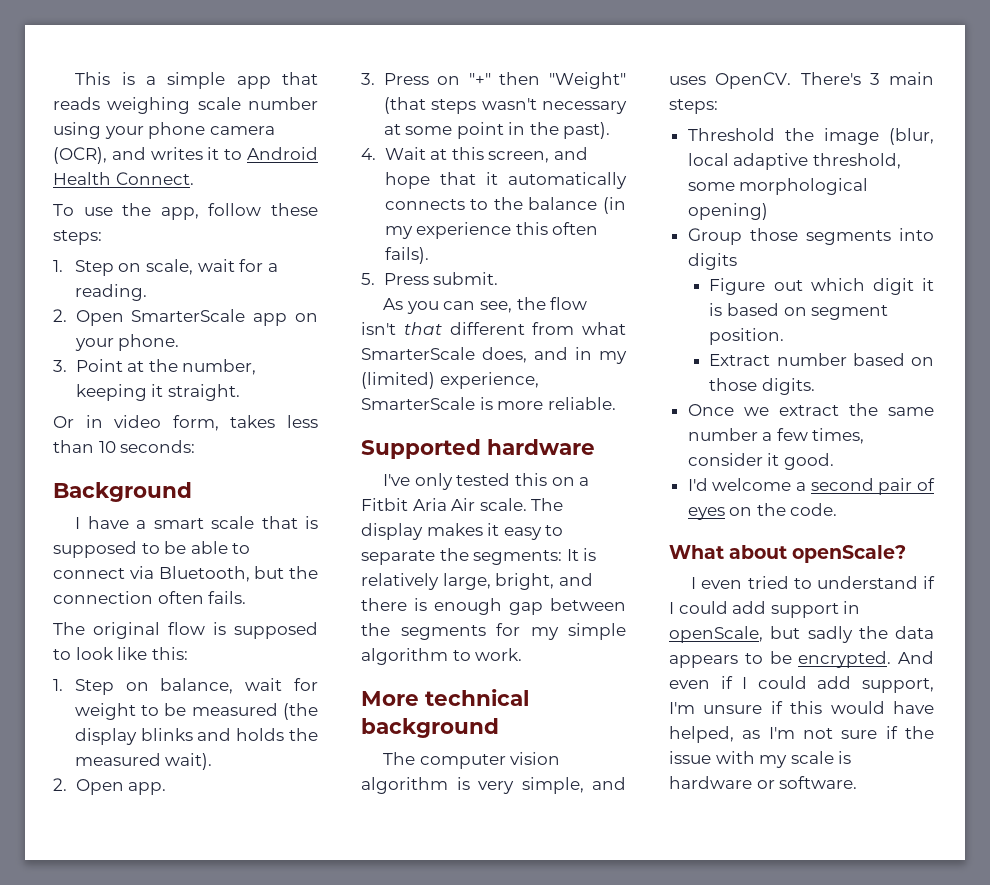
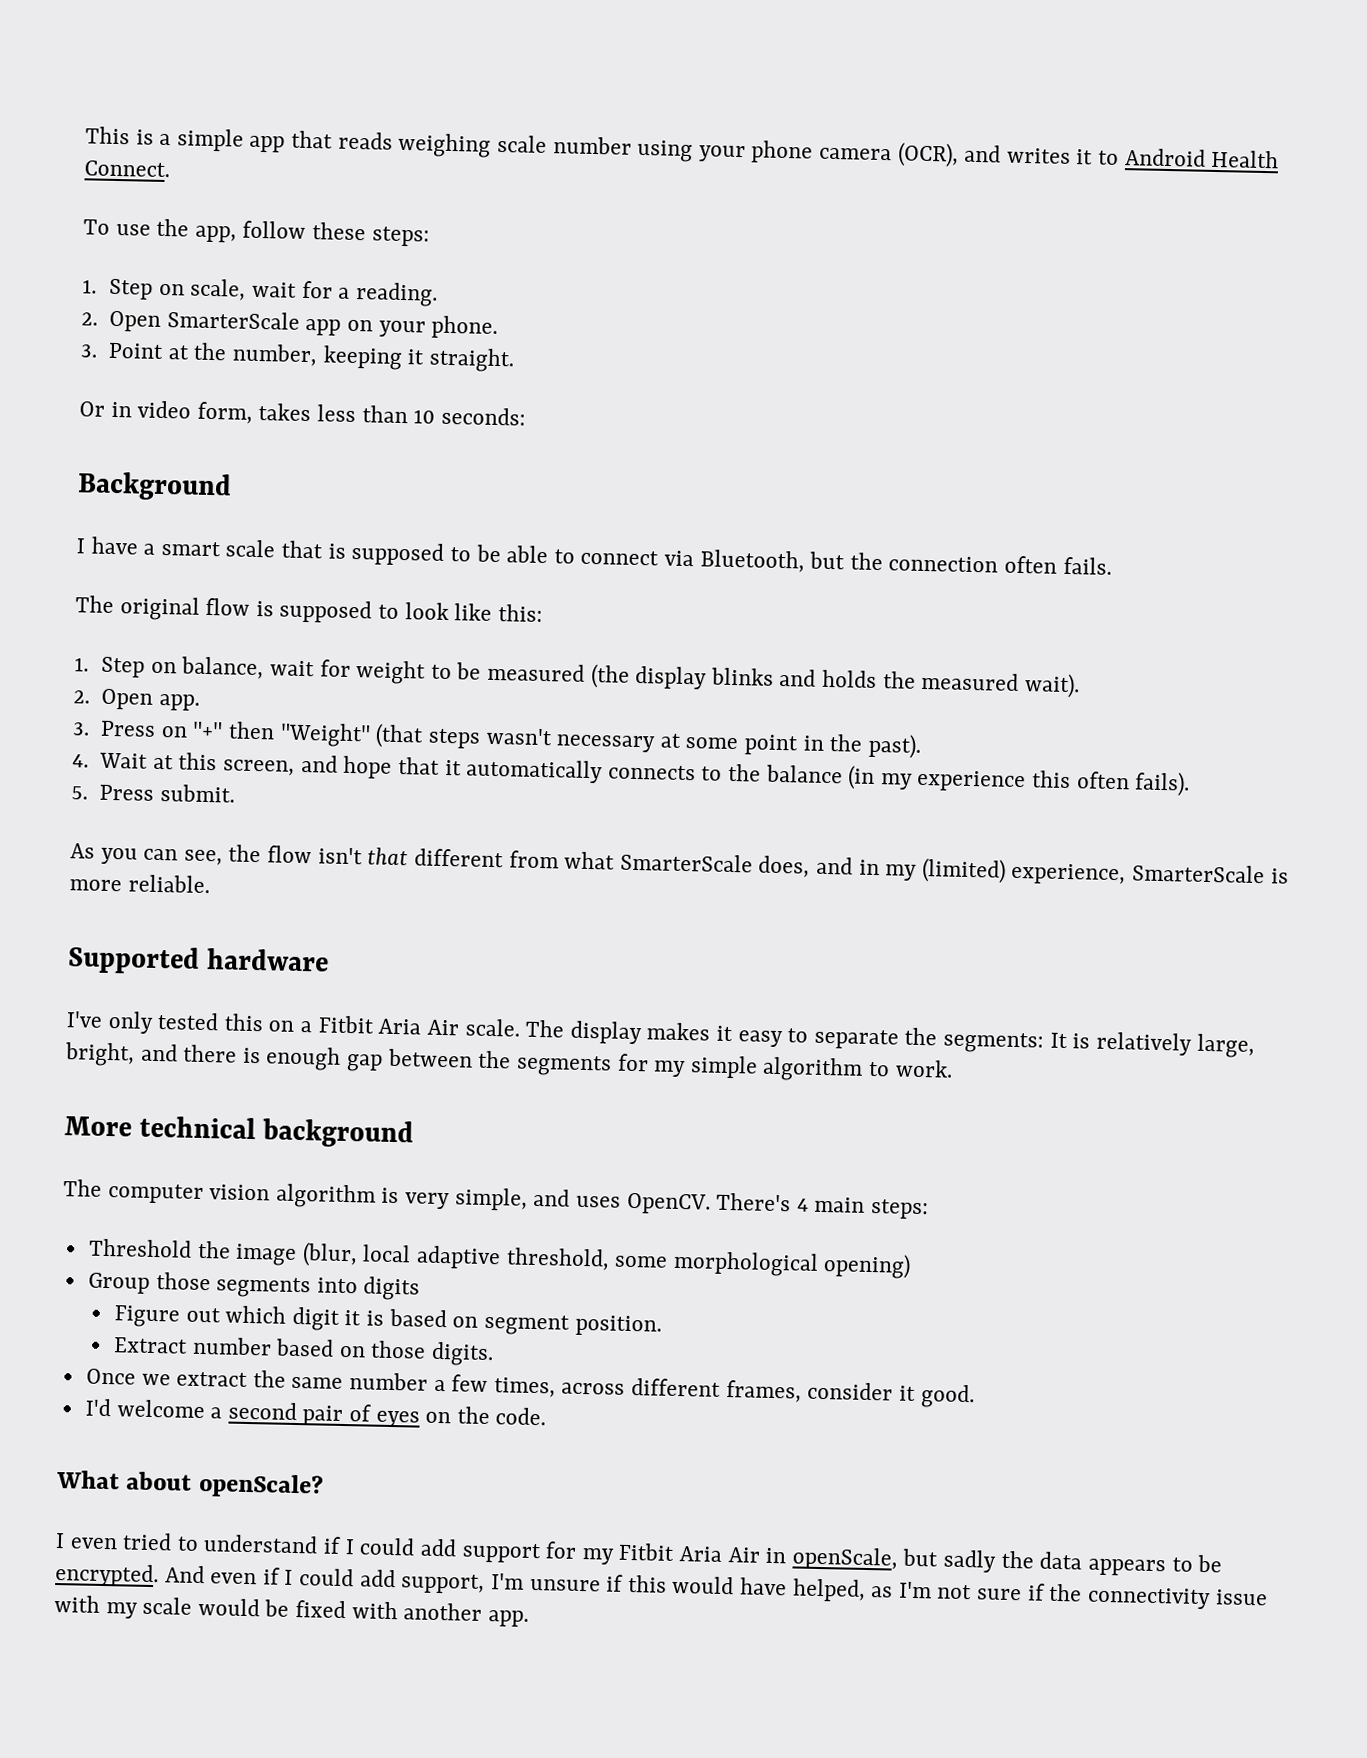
- There's 3 main steps:
+ There's 4 main steps:
- Once we extract the same number a few times, consider it good.
+ Once we extract the same number a few times, across different frames, consider it good.
- I even tried to understand if I could add support in openScale, but sadly the data appears to be encrypted.
+ I even tried to understand if I could add support for my Fitbit Aria Air in openScale, but sadly the data appears to be encrypted.
- And even if I could add support, I'm unsure if this would have helped, as I'm not sure if the issue with my scale is hardware or software.
+ And even if I could add support, I'm unsure if this would have helped, as I'm not sure if the connectivity issue with my scale would be fixed with another app.

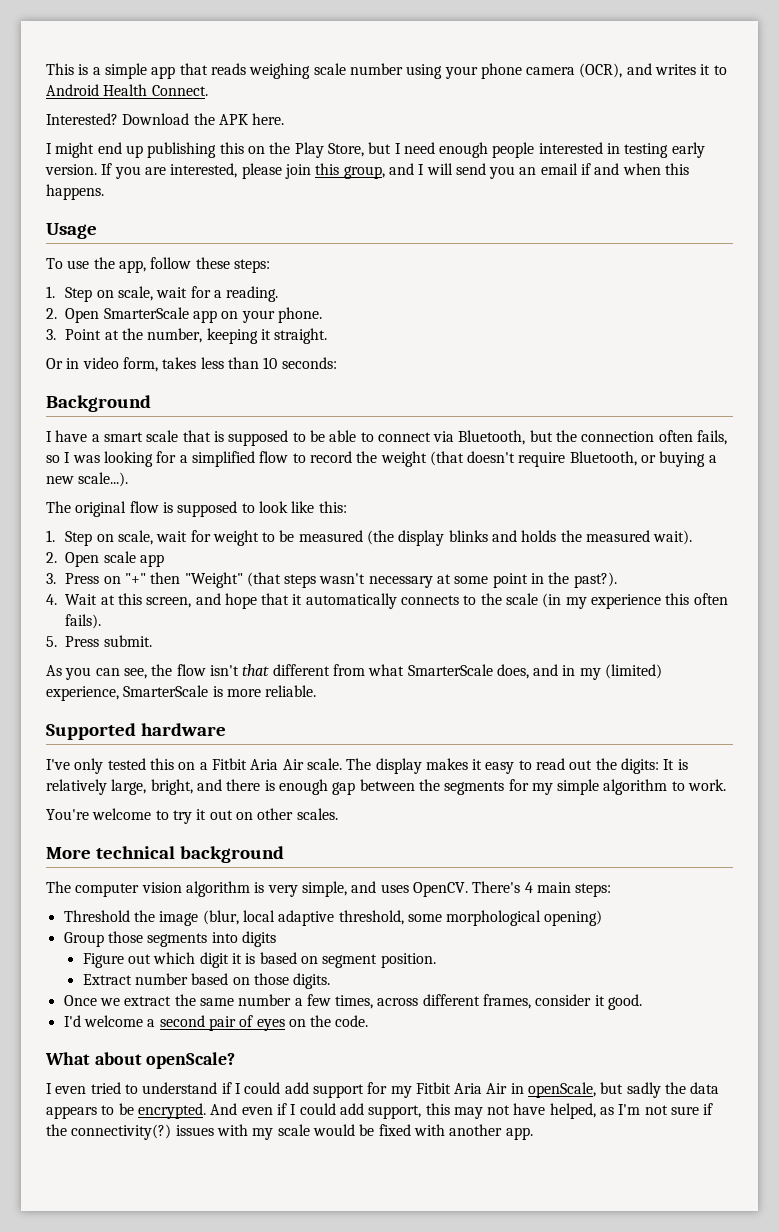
+ Interested? Download the APK here.
+ I might end up publishing this on the Play Store, but I need enough people interested in testing early version. If you are interested, please join this group, and I will send you an email if and when this happens.
+ Usage
- I have a smart scale that is supposed to be able to connect via Bluetooth, but the connection often fails.
+ I have a smart scale that is supposed to be able to connect via Bluetooth, but the connection often fails, so I was looking for a simplified flow to record the weight (that doesn't require Bluetooth, or buying a new scale...).
- 1. Step on balance, wait for weight to be measured (the display blinks and holds the measured wait).
+ 1. Step on scale, wait for weight to be measured (the display blinks and holds the measured wait).
- 2. Open app.
+ 2. Open scale app
- 3. Press on "+" then "Weight" (that steps wasn't necessary at some point in the past).
+ 3. Press on "+" then "Weight" (that steps wasn't necessary at some point in the past?).
- 4. Wait at this screen, and hope that it automatically connects to the balance (in my experience this often fails).
+ 4. Wait at this screen, and hope that it automatically connects to the scale (in my experience this often fails).
- The display makes it easy to separate the segments: It is relatively large, bright, and there is enough gap between the segments for my simple algorithm to work.
+ The display makes it easy to read out the digits: It is relatively large, bright, and there is enough gap between the segments for my simple algorithm to work.
+ You're welcome to try it out on other scales.
- And even if I could add support, I'm unsure if this would have helped, as I'm not sure if the connectivity issue with my scale would be fixed with another app.
+ And even if I could add support, this may not have helped, as I'm not sure if the connectivity(?) issues with my scale would be fixed with another app.

